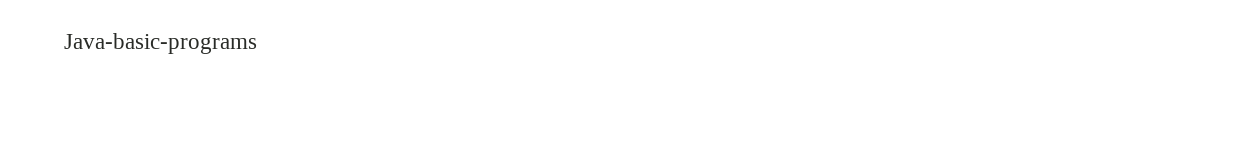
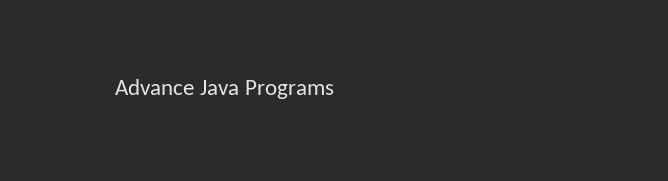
- Java-basic-programs
+ Advance Java Programs

